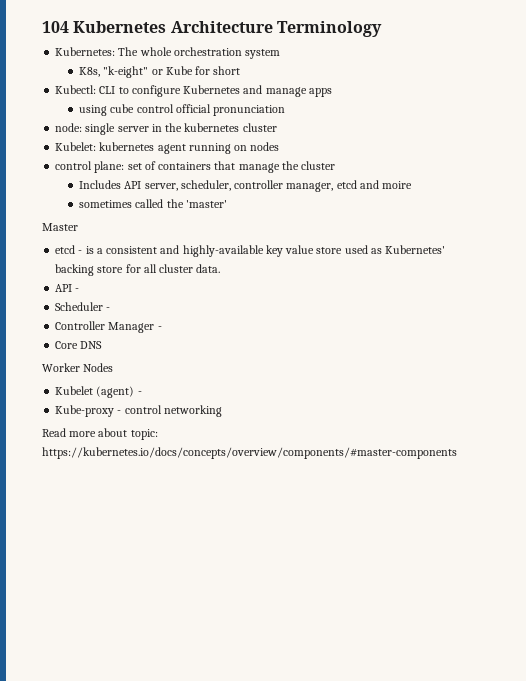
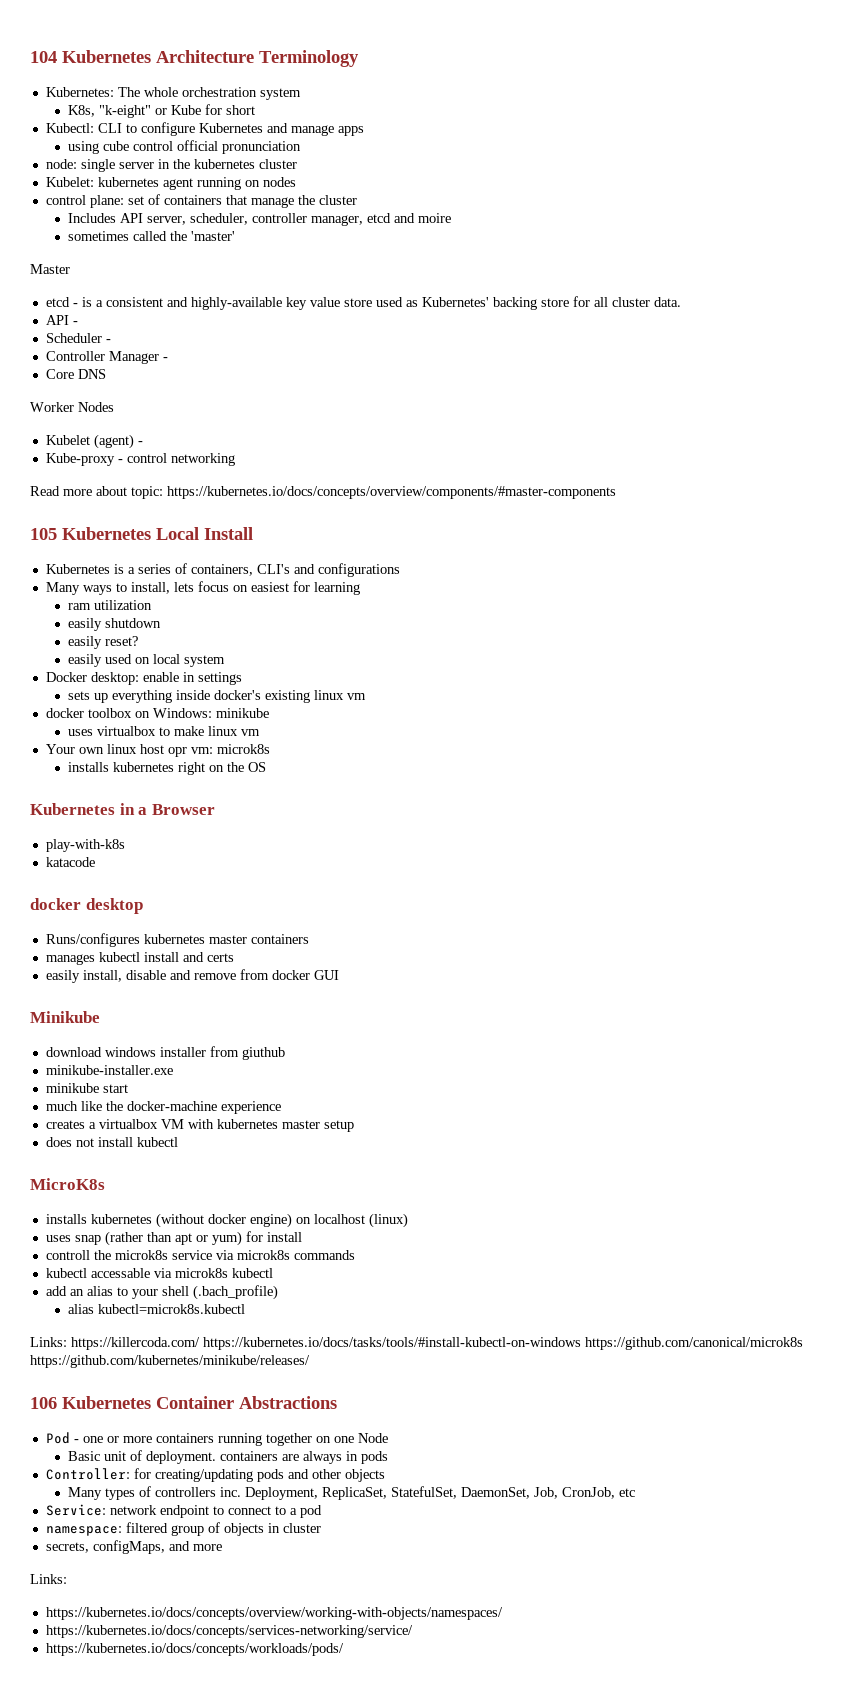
+ 105 Kubernetes Local Install
+ Kubernetes is a series of containers, CLI's and configurations
+ Many ways to install, lets focus on easiest for learning
+ ram utilization
+ easily shutdown
+ easily reset?
+ easily used on local system
+ Docker desktop: enable in settings
+ sets up everything inside docker's existing linux vm
+ docker toolbox on Windows: minikube
+ uses virtualbox to make linux vm
+ Your own linux host opr vm: microk8s
+ installs kubernetes right on the OS
+ Kubernetes in a Browser
+ play-with-k8s
+ katacode
+ docker desktop
+ Runs/configures kubernetes master containers
+ manages kubectl install and certs
+ easily install, disable and remove from docker GUI
+ Minikube
+ download windows installer from giuthub
+ minikube-installer.exe
+ minikube start
+ much like the docker-machine experience
+ creates a virtualbox VM with kubernetes master setup
+ does not install kubectl
+ MicroK8s
+ installs kubernetes (without docker engine) on localhost (linux)
+ uses snap (rather than apt or yum) for install
+ controll the microk8s service via microk8s commands
+ kubectl accessable via microk8s kubectl
+ add an alias to your shell (.bach_profile)
+ alias kubectl=microk8s.kubectl
+ Links: https://killercoda.com/ https://kubernetes.io/docs/tasks/tools/#install-kubectl-on-windows https://github.com/canonical/microk8s https://github.com/kubernetes/minikube/releases/
+ 106 Kubernetes Container Abstractions
+ Pod - one or more containers running together on one Node
+ Basic unit of deployment. containers are always in pods
+ Controller: for creating/updating pods and other objects
+ Many types of controllers inc. Deployment, ReplicaSet, StatefulSet, DaemonSet, Job, CronJob, etc
+ Service: network endpoint to connect to a pod
+ namespace: filtered group of objects in cluster
+ secrets, configMaps, and more
+ Links:
+ https://kubernetes.io/docs/concepts/overview/working-with-objects/namespaces/
+ https://kubernetes.io/docs/concepts/services-networking/service/
+ https://kubernetes.io/docs/concepts/workloads/pods/

